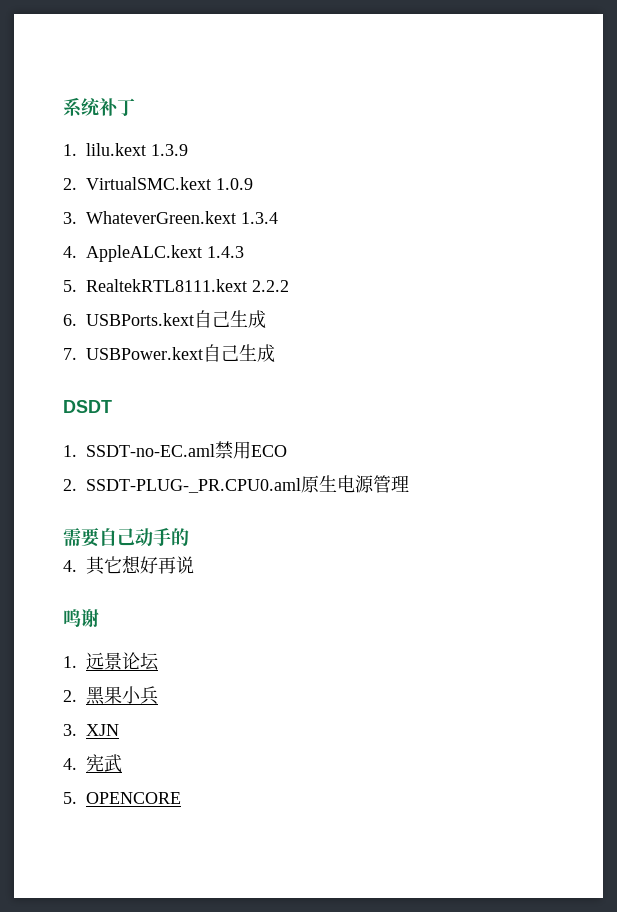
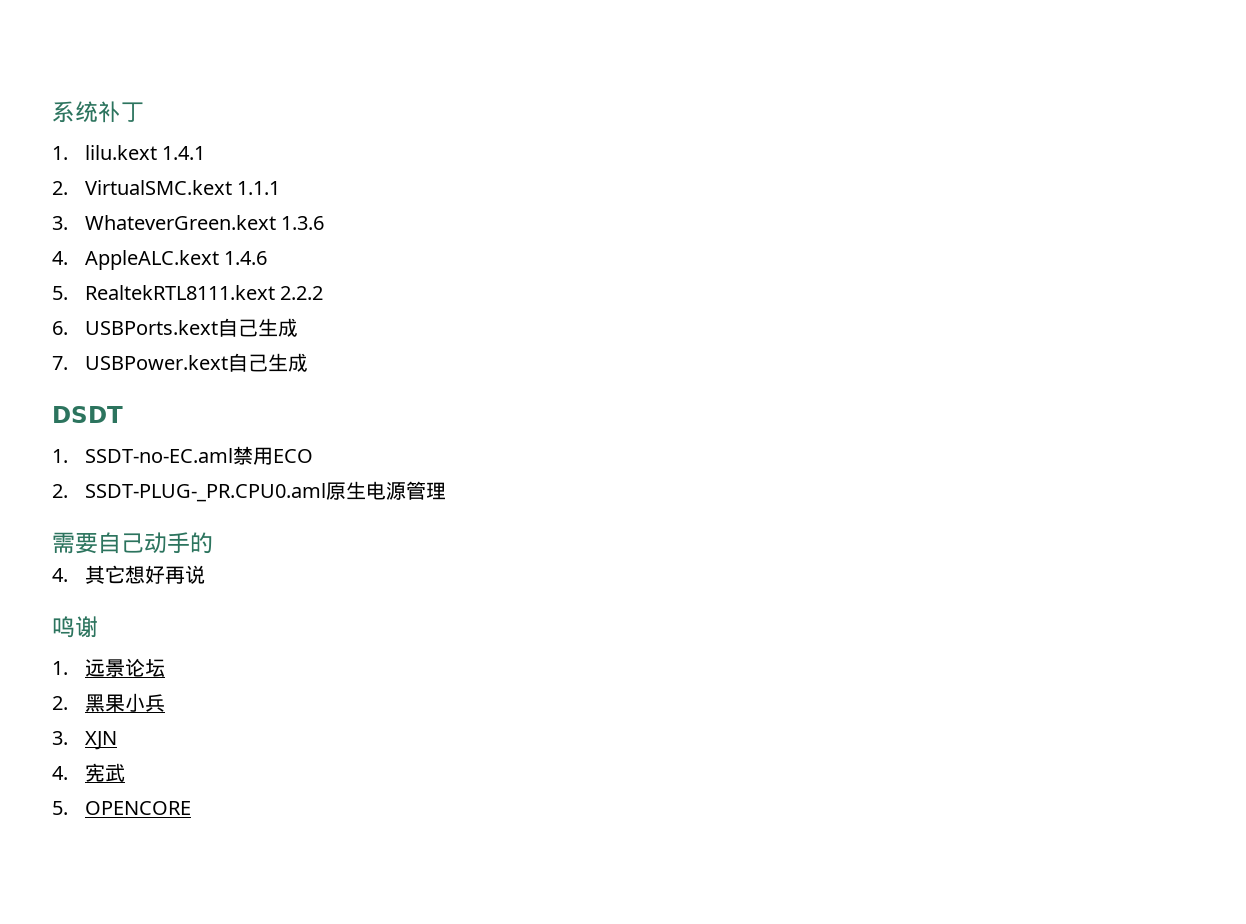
- 1. lilu.kext 1.3.9
+ 1. lilu.kext 1.4.1
- 2. VirtualSMC.kext 1.0.9
+ 2. VirtualSMC.kext 1.1.1
- 3. WhateverGreen.kext 1.3.4
+ 3. WhateverGreen.kext 1.3.6
- 4. AppleALC.kext 1.4.3
+ 4. AppleALC.kext 1.4.6

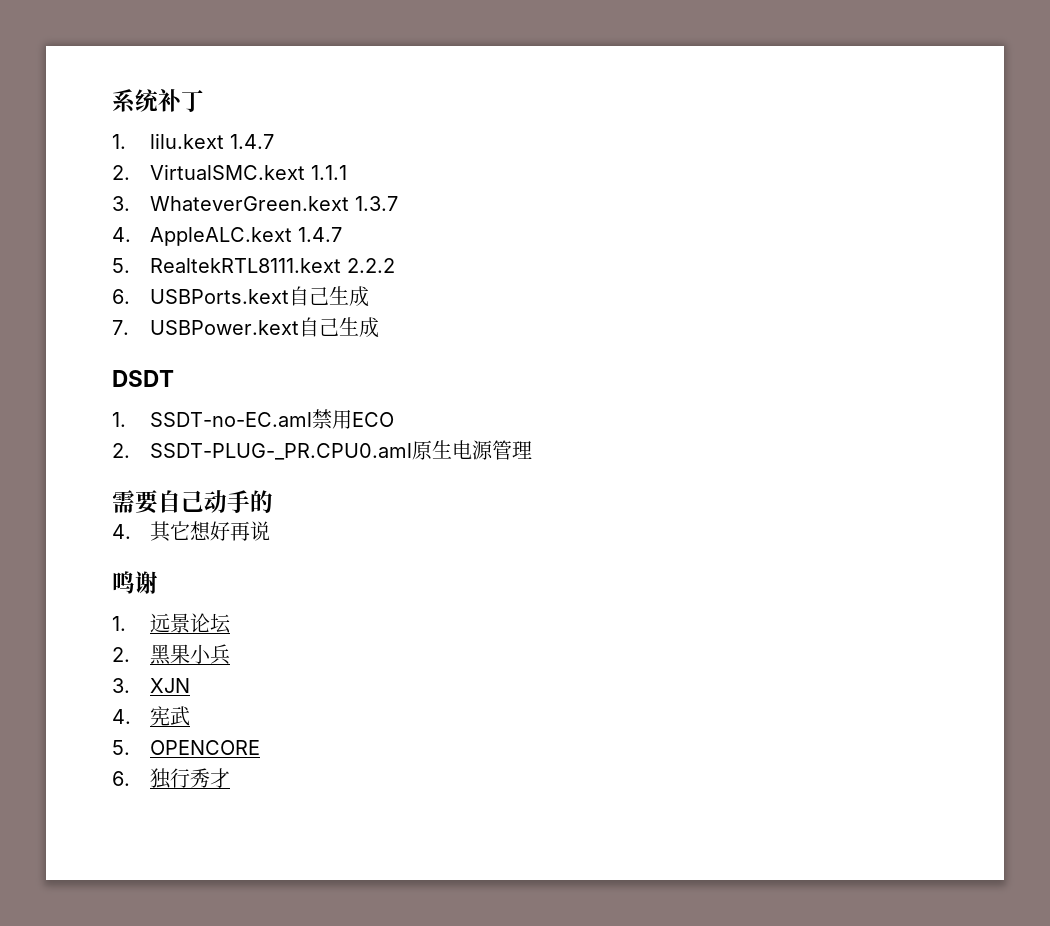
- 1. lilu.kext 1.4.1
+ 1. lilu.kext 1.4.7
- 3. WhateverGreen.kext 1.3.6
+ 3. WhateverGreen.kext 1.3.7
- 4. AppleALC.kext 1.4.6
+ 4. AppleALC.kext 1.4.7
+ 6.独行秀才

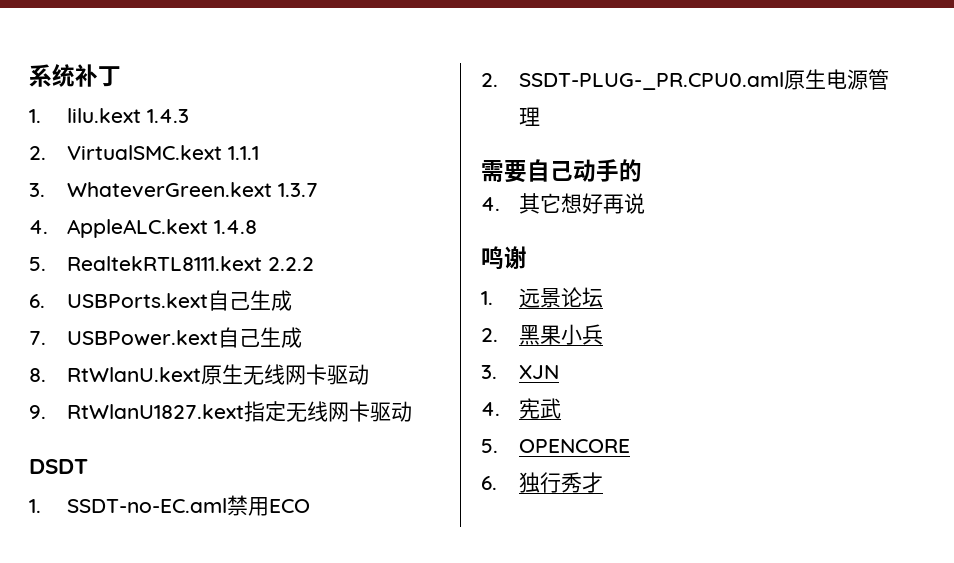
- 1. lilu.kext 1.4.7
+ 1. lilu.kext 1.4.3
- 4. AppleALC.kext 1.4.7
+ 4. AppleALC.kext 1.4.8
+ 8. RtWlanU.kext原生无线网卡驱动
+ 9. RtWlanU1827.kext指定无线网卡驱动

